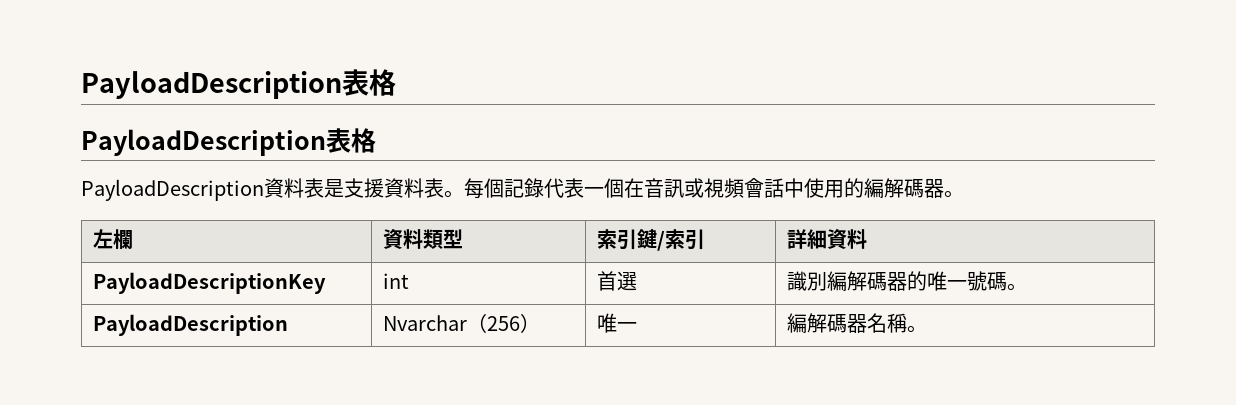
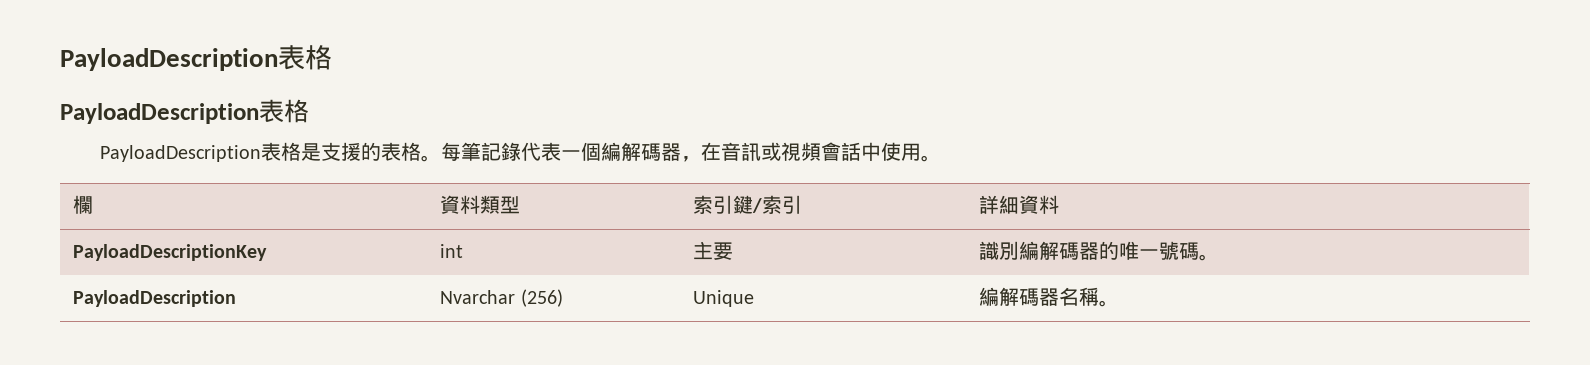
- PayloadDescription資料表是支援資料表。每個記錄代表一個在音訊或視頻會話中使用的編解碼器。
- 左欄 | 資料類型 | 索引鍵/索引 | 詳細資料
+ PayloadDescription表格是支援的表格。每筆記錄代表一個編解碼器，在音訊或視頻會話中使用。
+ 欄 | 資料類型 | 索引鍵/索引 | 詳細資料
- PayloadDescriptionKey | int | 首選 | 識別編解碼器的唯一號碼。
+ PayloadDescriptionKey | int | 主要 | 識別編解碼器的唯一號碼。
- PayloadDescription | Nvarchar（256） | 唯一 | 編解碼器名稱。
+ PayloadDescription | Nvarchar (256) | Unique | 編解碼器名稱。

